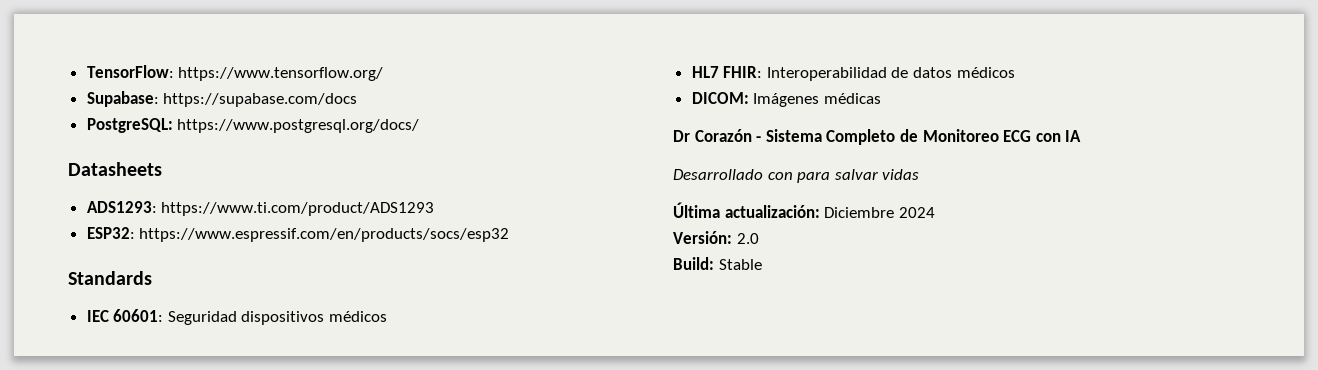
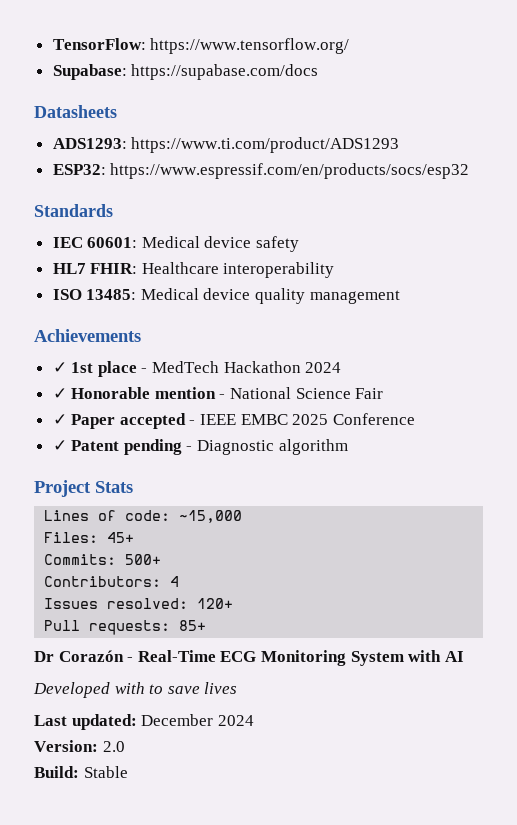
- PostgreSQL: https://www.postgresql.org/docs/
- IEC 60601: Seguridad dispositivos médicos
+ IEC 60601: Medical device safety
- HL7 FHIR: Interoperabilidad de datos médicos
- DICOM: Imágenes médicas
- Dr Corazón - Sistema Completo de Monitoreo ECG con IA
- Desarrollado con para salvar vidas
- Última actualización: Diciembre 2024
- Versión: 2.0
+ HL7 FHIR: Healthcare interoperability
+ ISO 13485: Medical device quality management
+ Achievements
+ ✓ 1st place - MedTech Hackathon 2024
+ ✓ Honorable mention - National Science Fair
+ ✓ Paper accepted - IEEE EMBC 2025 Conference
+ ✓ Patent pending - Diagnostic algorithm
+ Project Stats
+ Lines of code: ~15,000
+ Files: 45+
+ Commits: 500+
+ Contributors: 4
+ Issues resolved: 120+
+ Pull requests: 85+
+ Dr Corazón - Real-Time ECG Monitoring System with AI
+ Developed with to save lives
+ Last updated: December 2024
+ Version: 2.0

